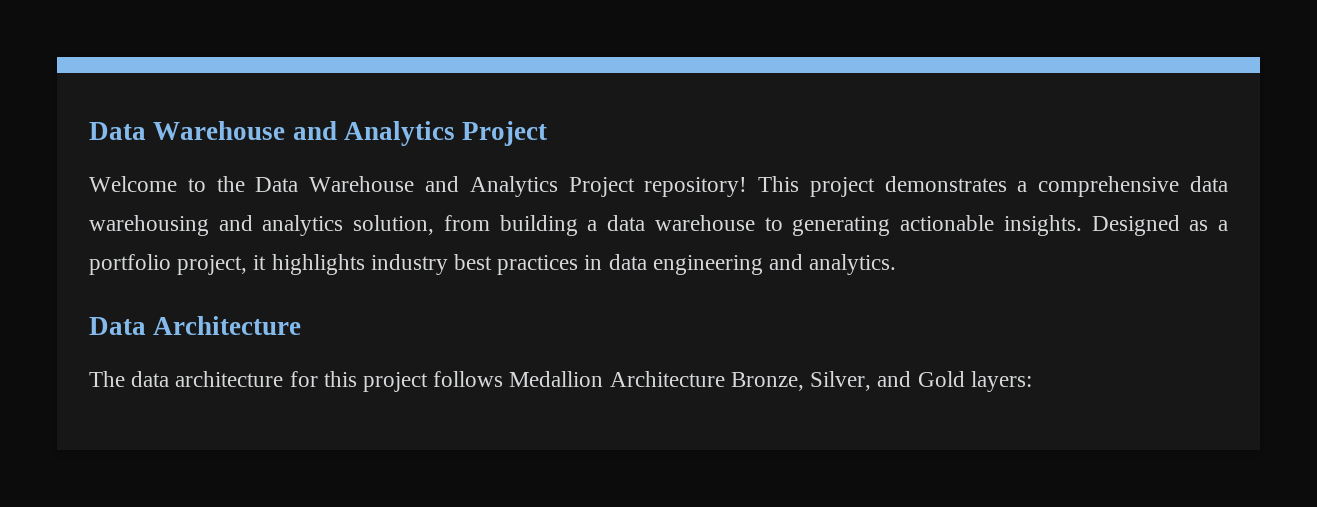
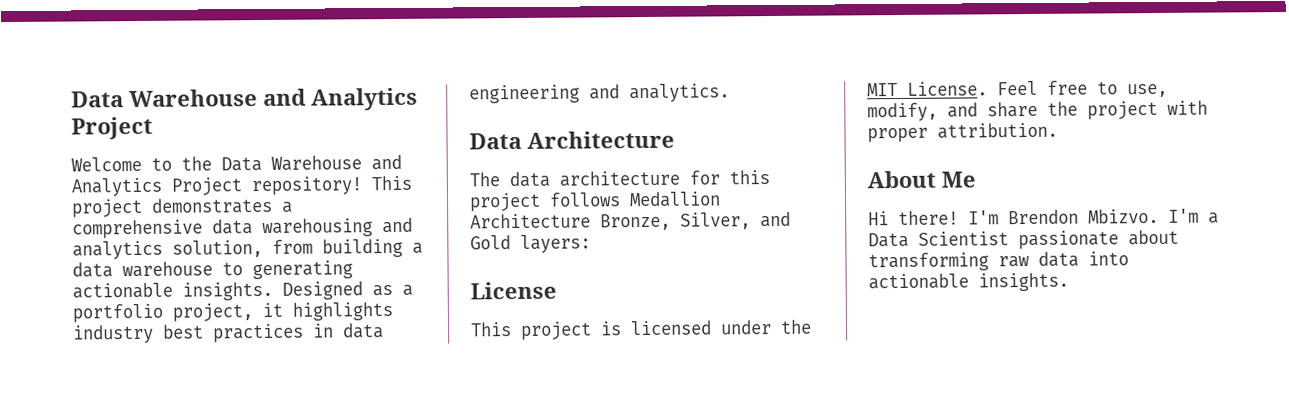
+ License
+ This project is licensed under the MIT License. Feel free to use, modify, and share the project with proper attribution.
+ About Me
+ Hi there! I'm Brendon Mbizvo. I'm a Data Scientist passionate about transforming raw data into actionable insights.

